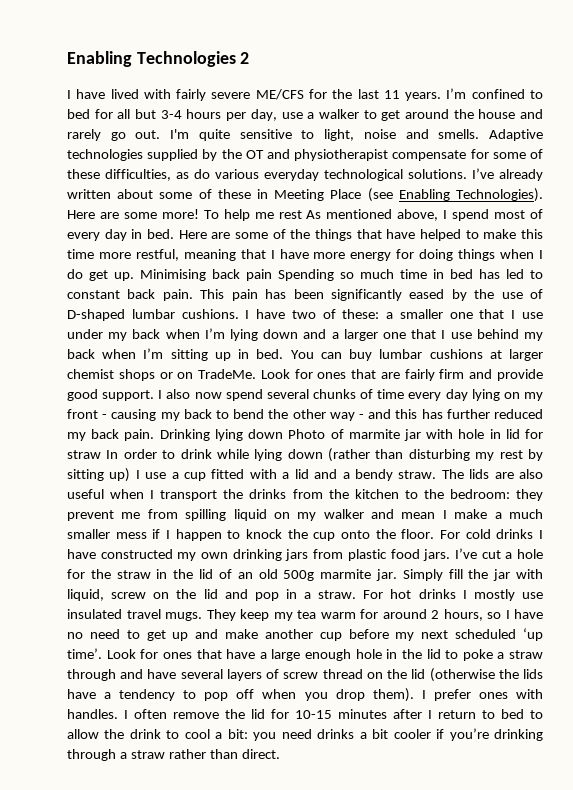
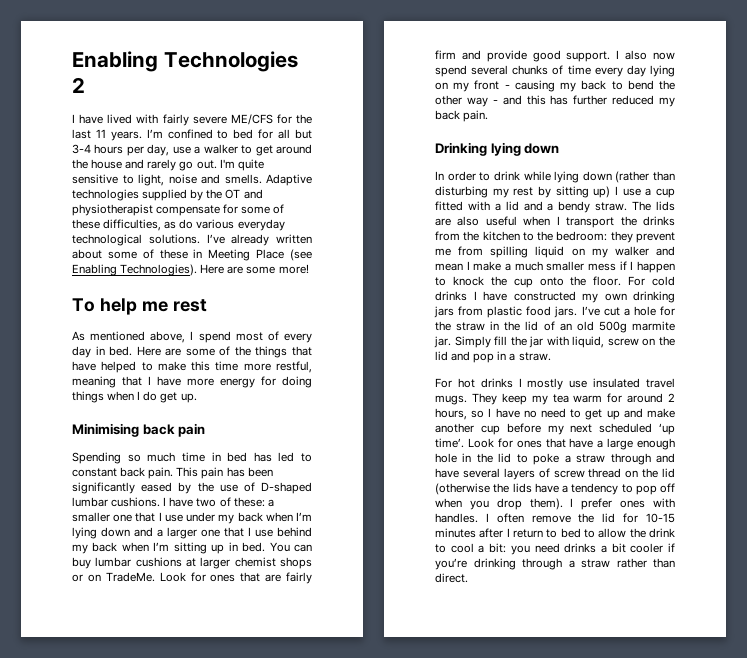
- Here are some more! To help me rest As mentioned above, I spend most of every day in bed.
+ Here are some more!
+ To help me rest
+ As mentioned above, I spend most of every day in bed.
- Here are some of the things that have helped to make this time more restful, meaning that I have more energy for doing things when I do get up. Minimising back pain Spending so much time in bed has led to constant back pain.
+ Here are some of the things that have helped to make this time more restful, meaning that I have more energy for doing things when I do get up.
+ Minimising back pain
+ Spending so much time in bed has led to constant back pain.
- I also now spend several chunks of time every day lying on my front - causing my back to bend the other way - and this has further reduced my back pain. Drinking lying down Photo of marmite jar with hole in lid for straw In order to drink while lying down (rather than disturbing my rest by sitting up) I use a cup fitted with a lid and a bendy straw.
+ I also now spend several chunks of time every day lying on my front - causing my back to bend the other way - and this has further reduced my back pain.
+ Drinking lying down
+ In order to drink while lying down (rather than disturbing my rest by sitting up) I use a cup fitted with a lid and a bendy straw.
- Simply fill the jar with liquid, screw on the lid and pop in a straw. For hot drinks I mostly use insulated travel mugs.
+ Simply fill the jar with liquid, screw on the lid and pop in a straw.
+ For hot drinks I mostly use insulated travel mugs.

